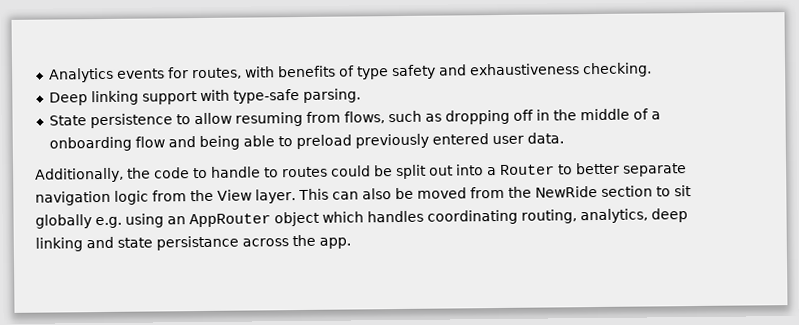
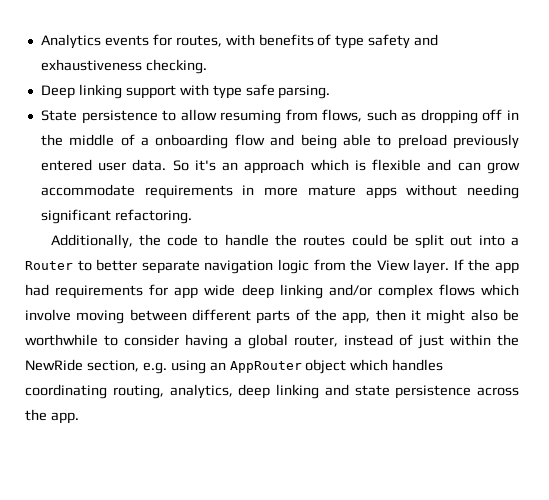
- Deep linking support with type-safe parsing.
+ Deep linking support with type safe parsing.
+ So it's an approach which is flexible and can grow accommodate requirements in more mature apps without needing significant refactoring.
- Additionally, the code to handle to routes could be split out into a Router to better separate navigation logic from the View layer.
+ Additionally, the code to handle the routes could be split out into a Router to better separate navigation logic from the View layer.
- This can also be moved from the NewRide section to sit globally e.g. using an AppRouter object which handles coordinating routing, analytics, deep linking and state persistance across the app.
+ If the app had requirements for app wide deep linking and/or complex flows which involve moving between different parts of the app, then it might also be worthwhile to consider having a global router, instead of just within the NewRide section, e.g. using an AppRouter object which handles coordinating routing, analytics, deep linking and state persistence across the app.

